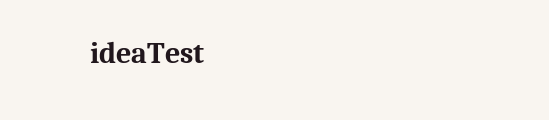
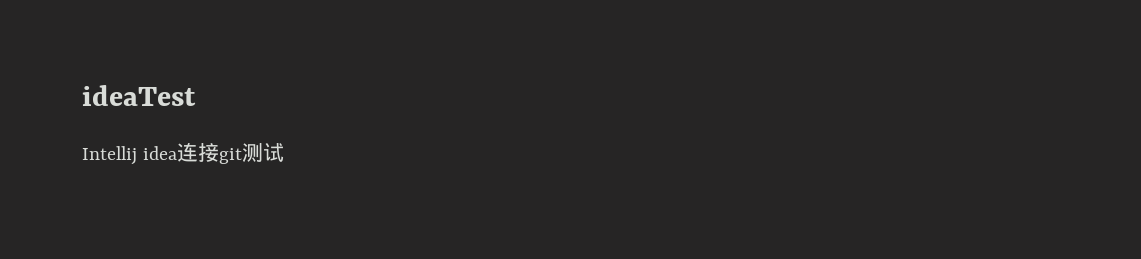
+ Intellij idea连接git测试

